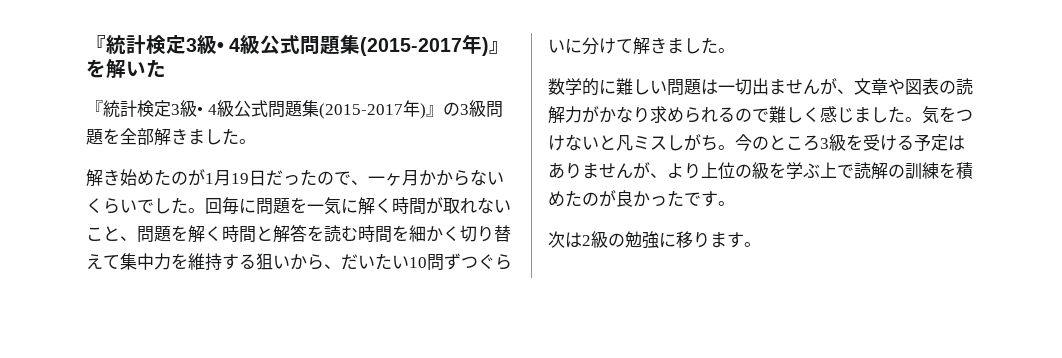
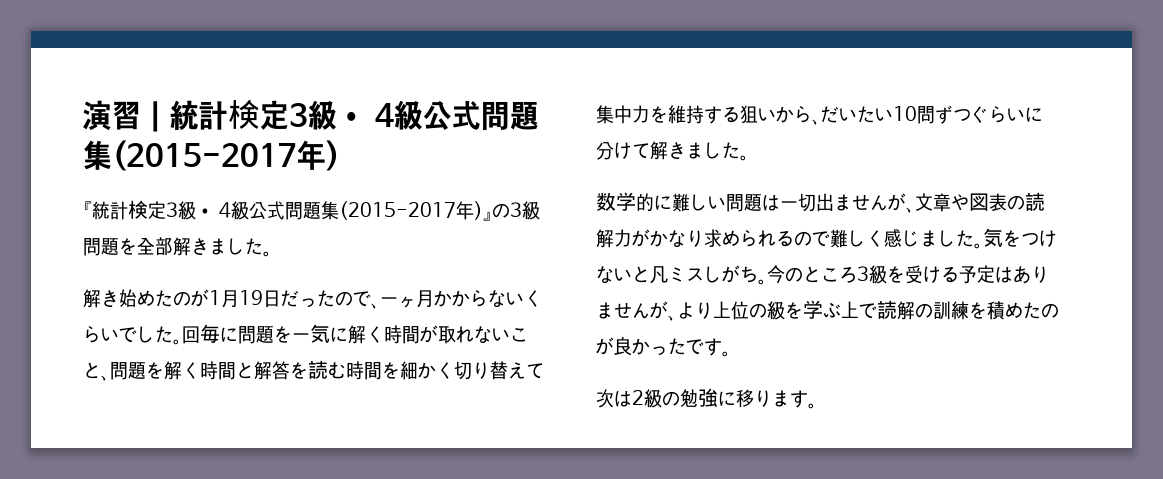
- 『統計検定3級• 4級公式問題集(2015-2017年)』を解いた
+ 演習｜統計検定3級• 4級公式問題集(2015-2017年)

